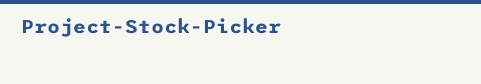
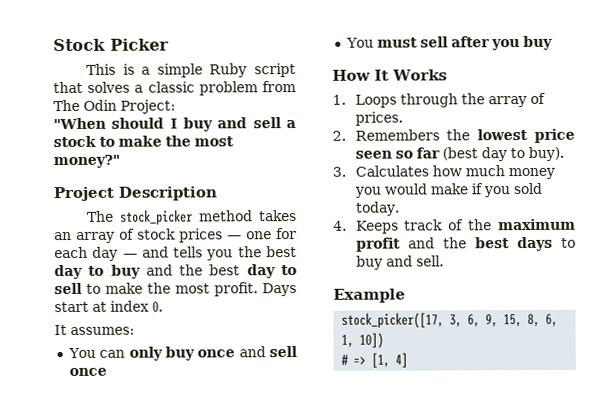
- Project-Stock-Picker
+ Stock Picker
+ This is a simple Ruby script that solves a classic problem from The Odin Project:
+ "When should I buy and sell a stock to make the most money?"
+ Project Description
+ The stock_picker method takes an array of stock prices — one for each day — and tells you the best day to buy and the best day to sell to make the most profit. Days start at index 0.
+ It assumes:
+ You can only buy once and sell once
+ You must sell after you buy
+ How It Works
+ 1. Loops through the array of prices.
+ 2. Remembers the lowest price seen so far (best day to buy).
+ 3. Calculates how much money you would make if you sold today.
+ 4. Keeps track of the maximum profit and the best days to buy and sell.
+ Example
+ stock_picker([17, 3, 6, 9, 15, 8, 6, 1, 10])
+ # => [1, 4]

